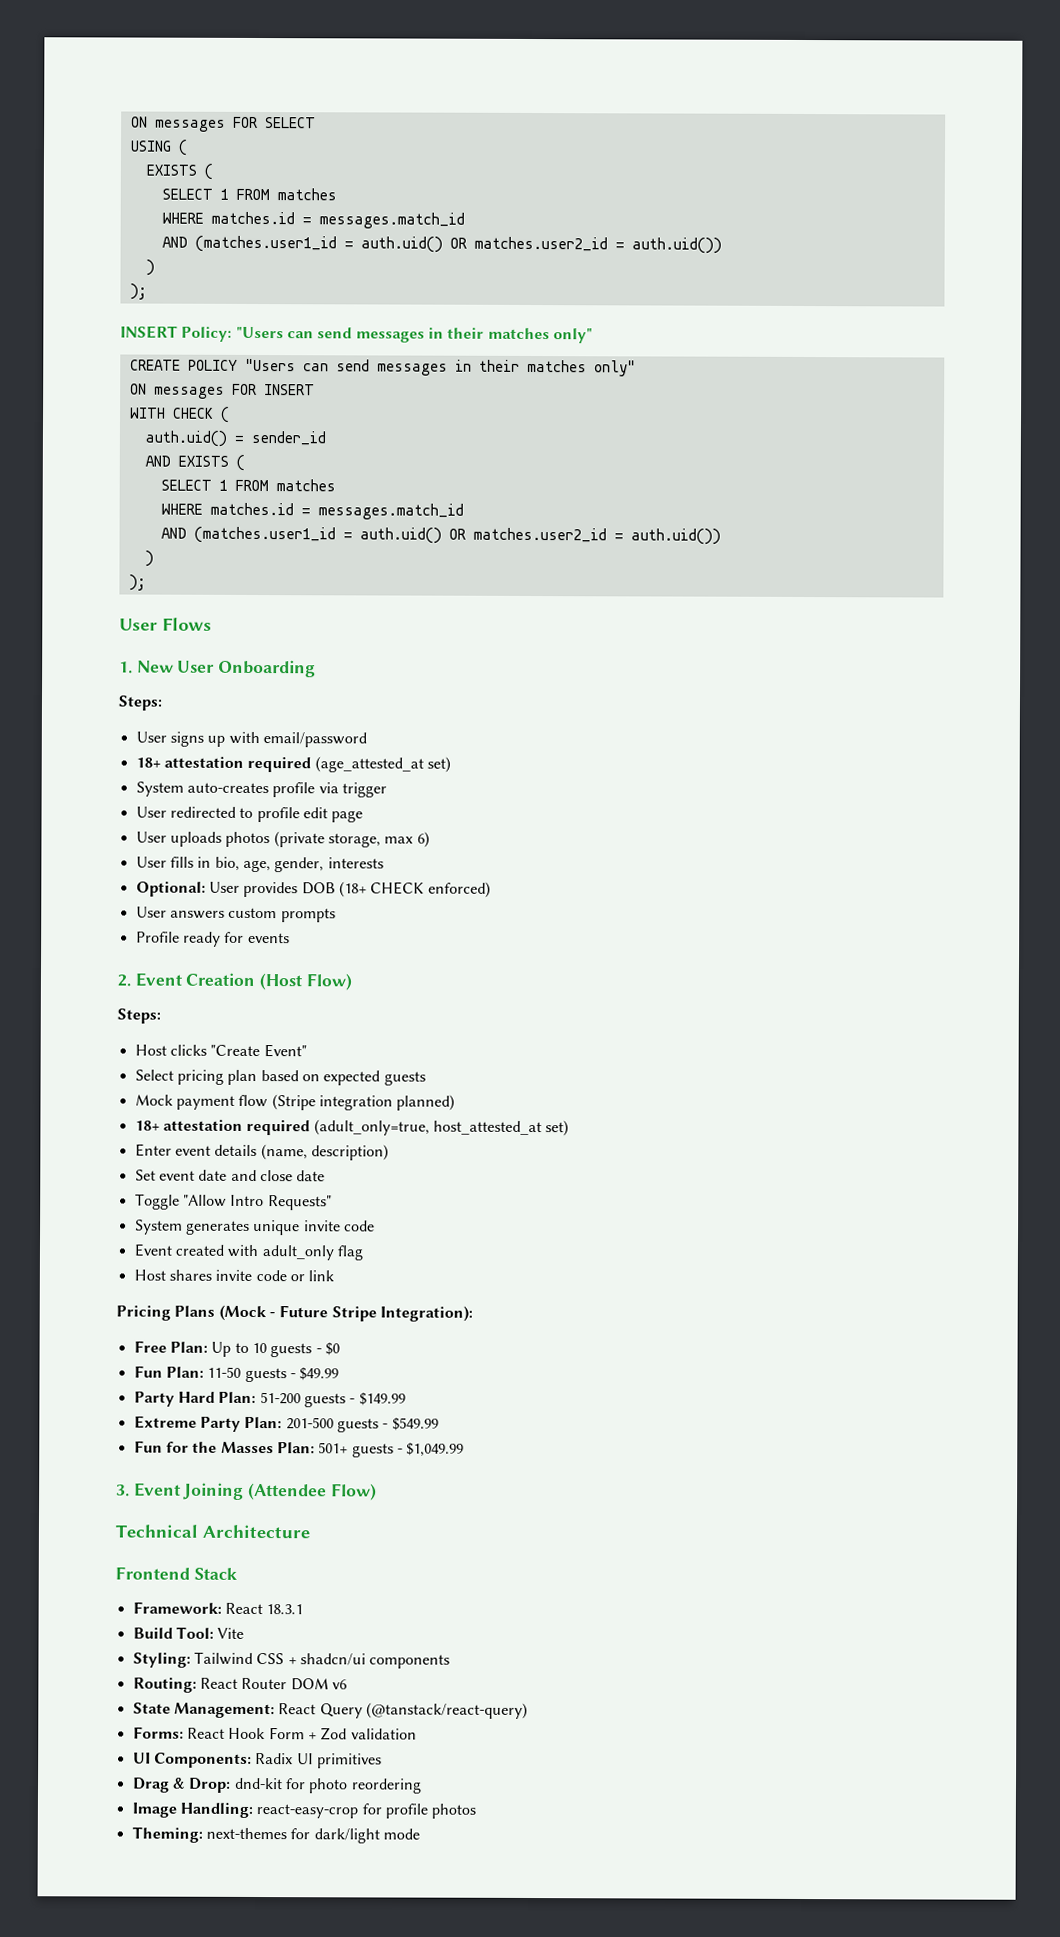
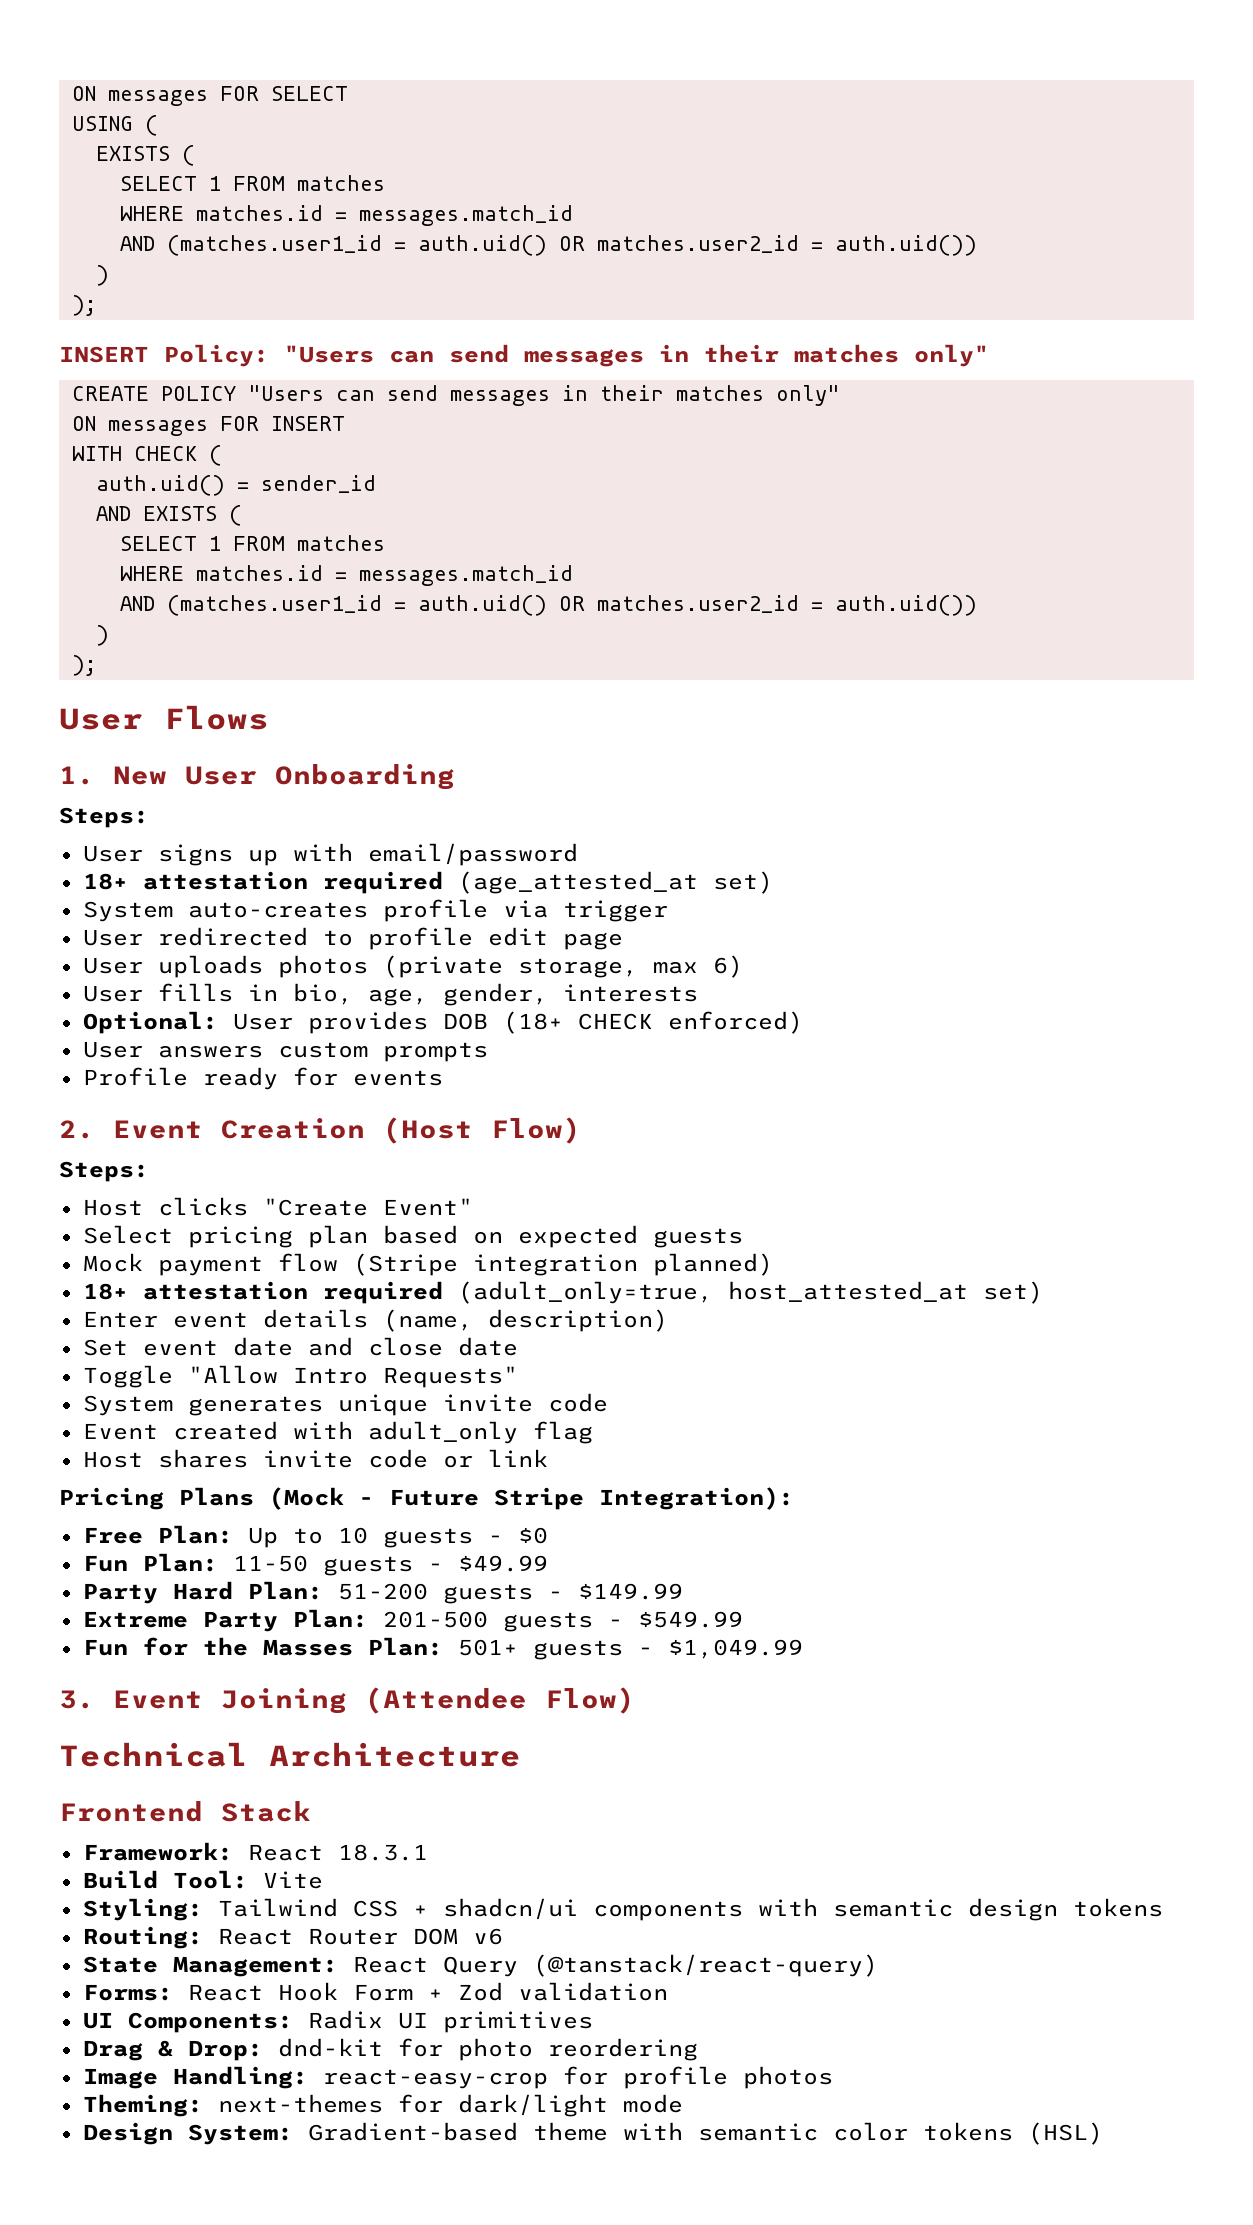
- Styling: Tailwind CSS + shadcn/ui components
+ Styling: Tailwind CSS + shadcn/ui components with semantic design tokens
+ Design System: Gradient-based theme with semantic color tokens (HSL)

